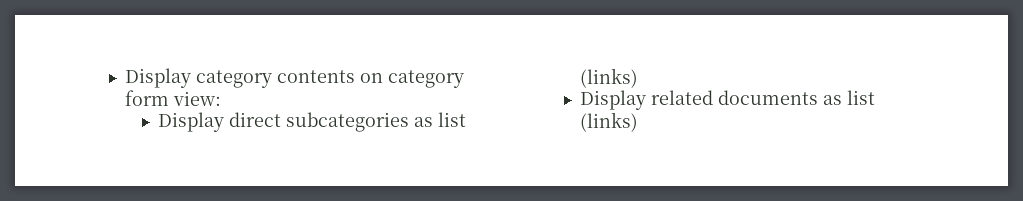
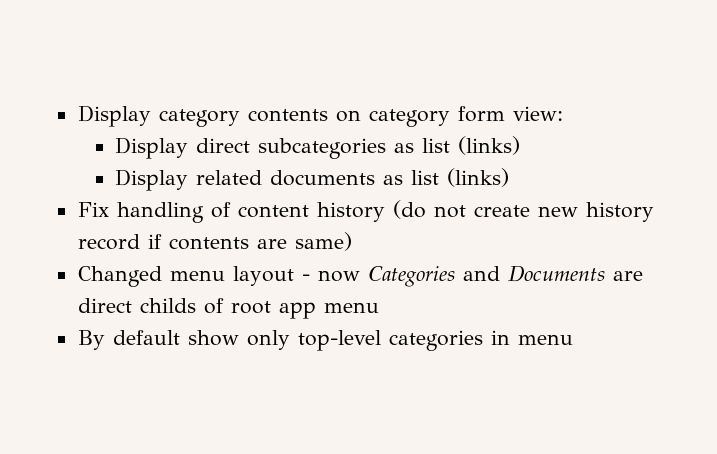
+ Fix handling of content history (do not create new history record if contents are same)
+ Changed menu layout - now Categories and Documents are direct childs of root app menu
+ By default show only top-level categories in menu

